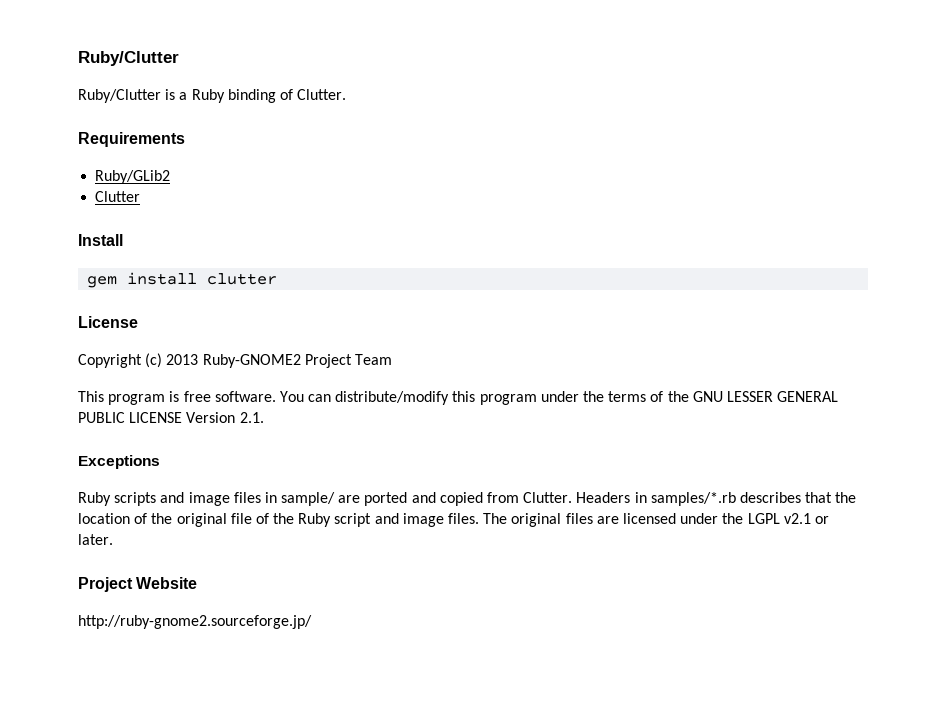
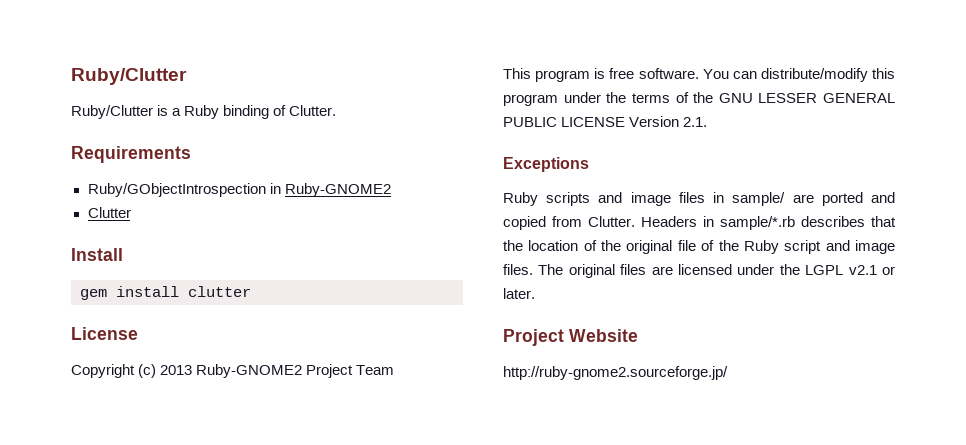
- Ruby/GLib2
+ Ruby/GObjectIntrospection in Ruby-GNOME2
- Headers in samples/*.rb describes that the location of the original file of the Ruby script and image files.
+ Headers in sample/*.rb describes that the location of the original file of the Ruby script and image files.

